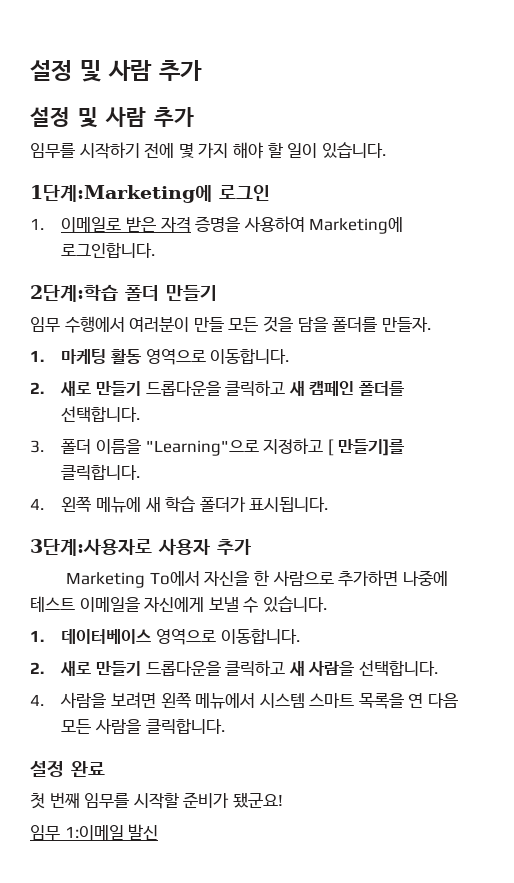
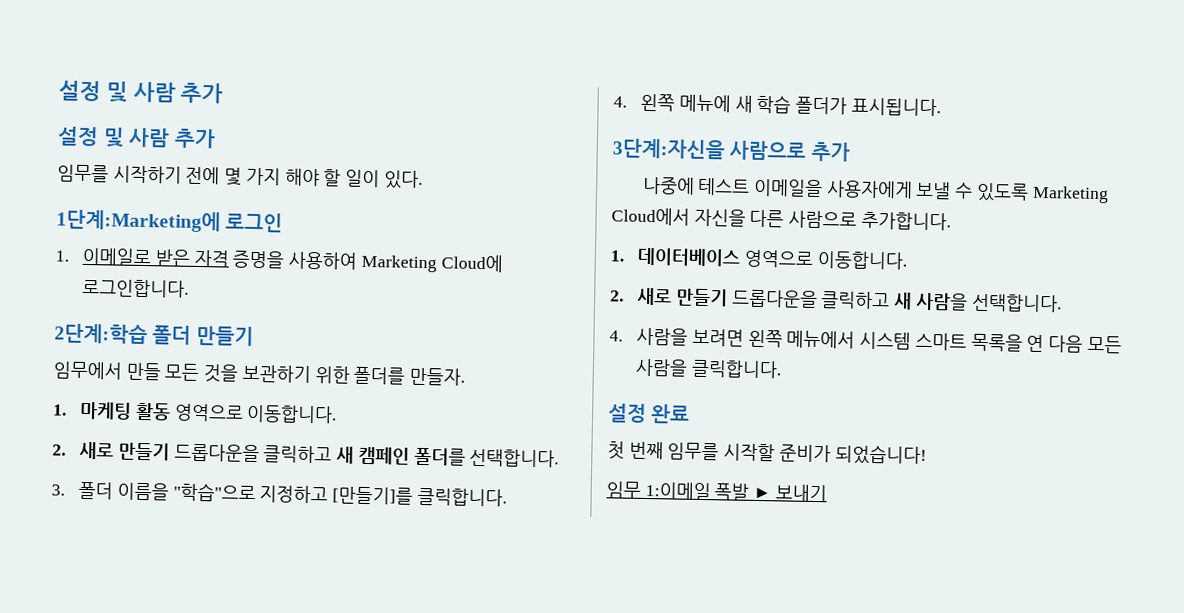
- 임무를 시작하기 전에 몇 가지 해야 할 일이 있습니다.
+ 임무를 시작하기 전에 몇 가지 해야 할 일이 있다.
- 1. 이메일로 받은 자격 증명을 사용하여 Marketing에 로그인합니다.
+ 1. 이메일로 받은 자격 증명을 사용하여 Marketing Cloud에 로그인합니다.
- 임무 수행에서 여러분이 만들 모든 것을 담을 폴더를 만들자.
+ 임무에서 만들 모든 것을 보관하기 위한 폴더를 만들자.
- 3. 폴더 이름을 "Learning"으로 지정하고 [ 만들기]를 클릭합니다.
+ 3. 폴더 이름을 "학습"으로 지정하고 [만들기]를 클릭합니다.
- 3단계:사용자로 사용자 추가
- Marketing To에서 자신을 한 사람으로 추가하면 나중에 테스트 이메일을 자신에게 보낼 수 있습니다.
+ 3단계:자신을 사람으로 추가
+ 나중에 테스트 이메일을 사용자에게 보낼 수 있도록 Marketing Cloud에서 자신을 다른 사람으로 추가합니다.
- 첫 번째 임무를 시작할 준비가 됐군요!
+ 첫 번째 임무를 시작할 준비가 되었습니다!
- 임무 1:이메일 발신
+ 임무 1:이메일 폭발 ► 보내기

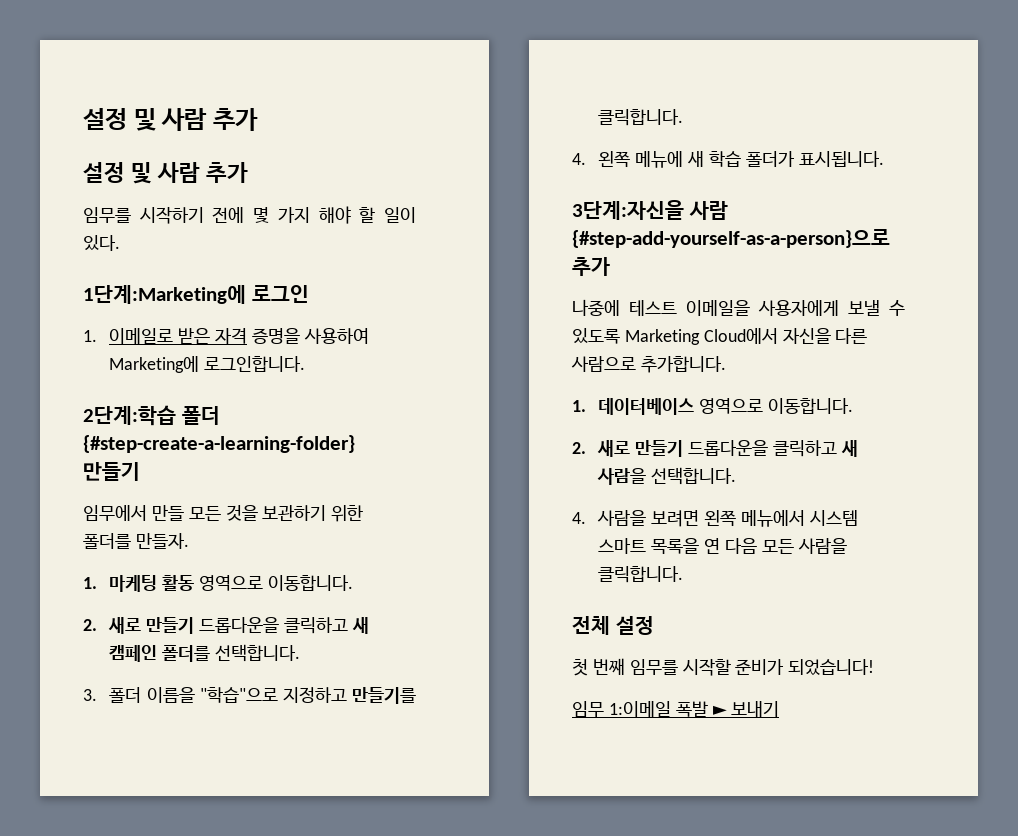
- 1. 이메일로 받은 자격 증명을 사용하여 Marketing Cloud에 로그인합니다.
+ 1. 이메일로 받은 자격 증명을 사용하여 Marketing에 로그인합니다.
- 2단계:학습 폴더 만들기
+ 2단계:학습 폴더 {#step-create-a-learning-folder} 만들기
- 3. 폴더 이름을 "학습"으로 지정하고 [만들기]를 클릭합니다.
+ 3. 폴더 이름을 "학습"으로 지정하고 만들기를 클릭합니다.
- 3단계:자신을 사람으로 추가
+ 3단계:자신을 사람 {#step-add-yourself-as-a-person}으로 추가
- 설정 완료
+ 전체 설정

